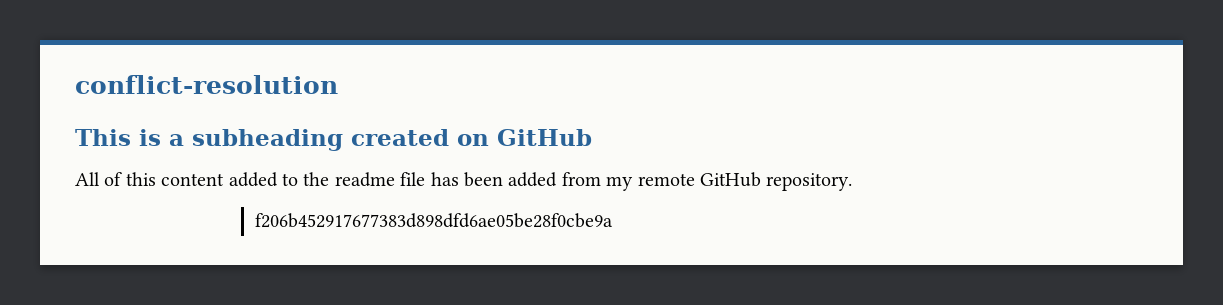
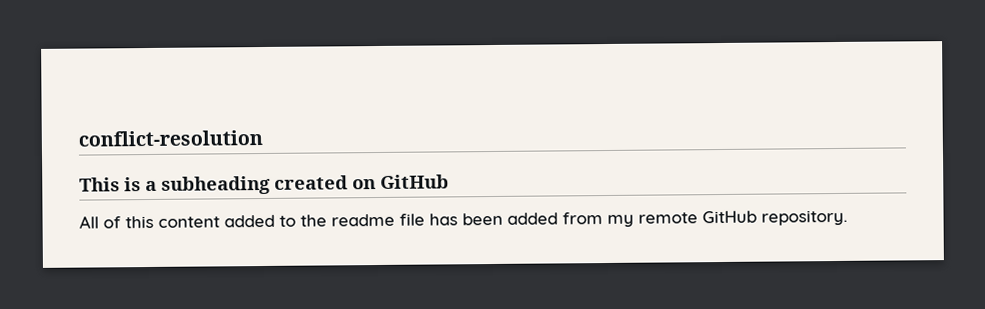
- f206b452917677383d898dfd6ae05be28f0cbe9a

